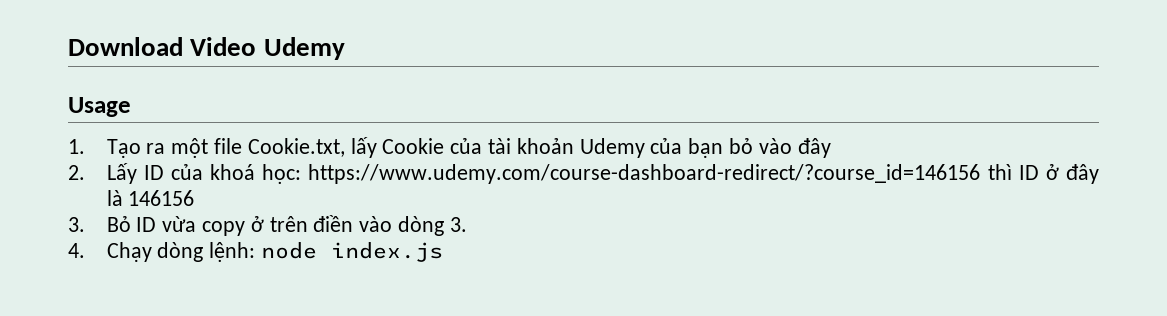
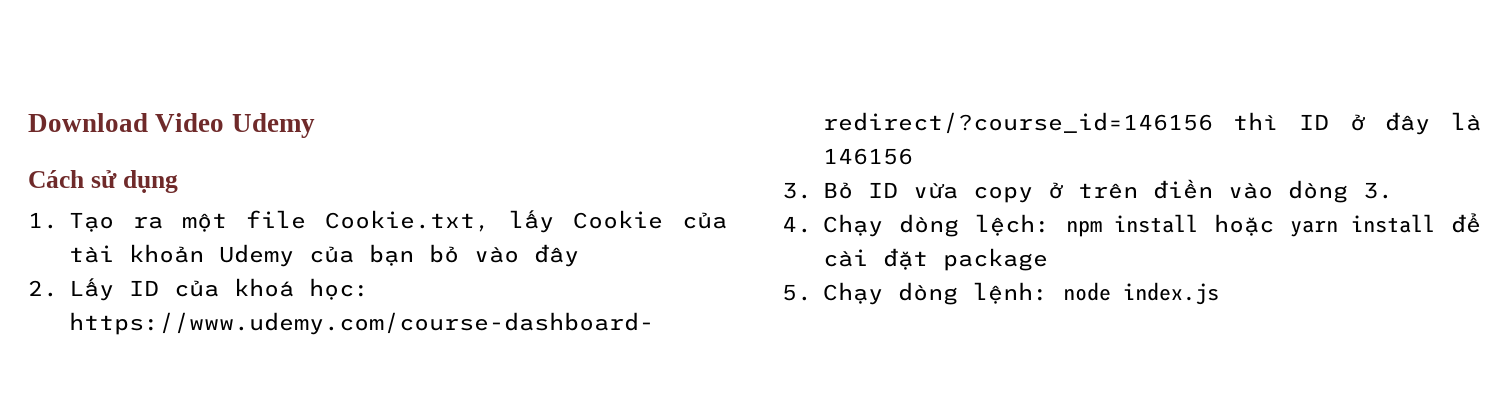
- Usage
+ Cách sử dụng
- 4. Chạy dòng lệnh: node index.js
+ 4. Chạy dòng lệch: npm install hoặc yarn install để cài đặt package
+ 5. Chạy dòng lệnh: node index.js

